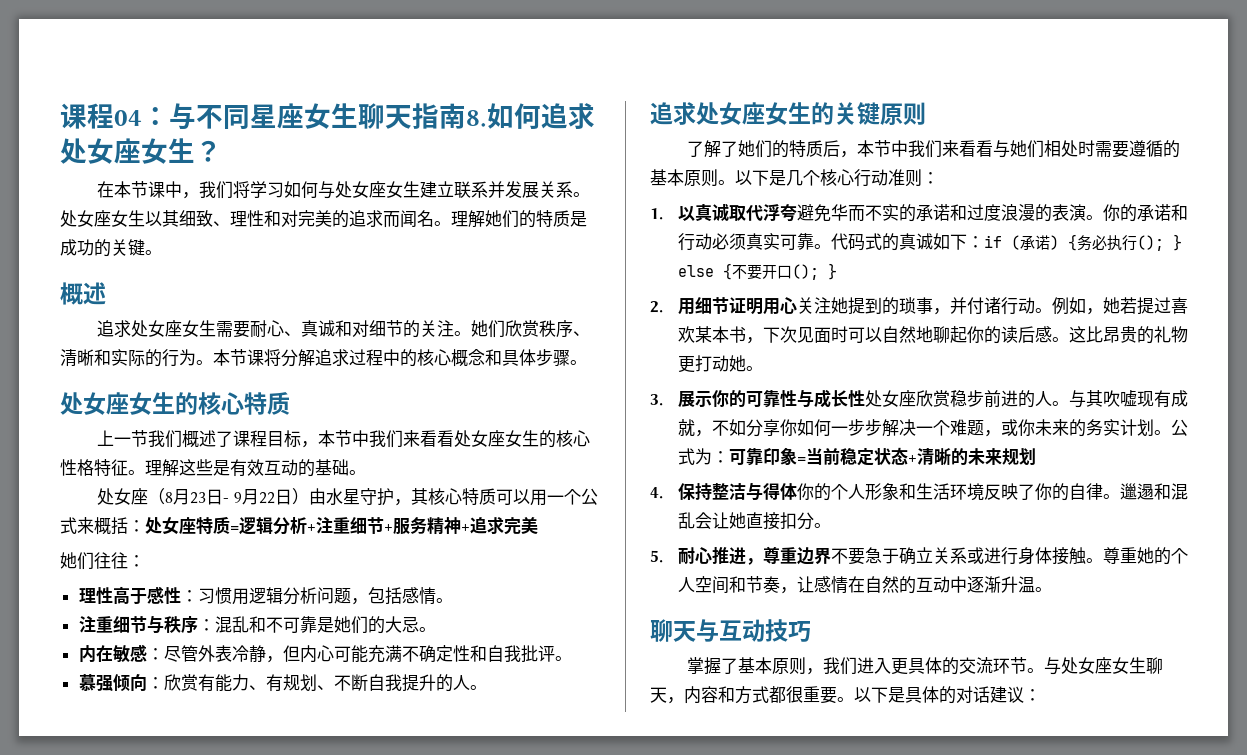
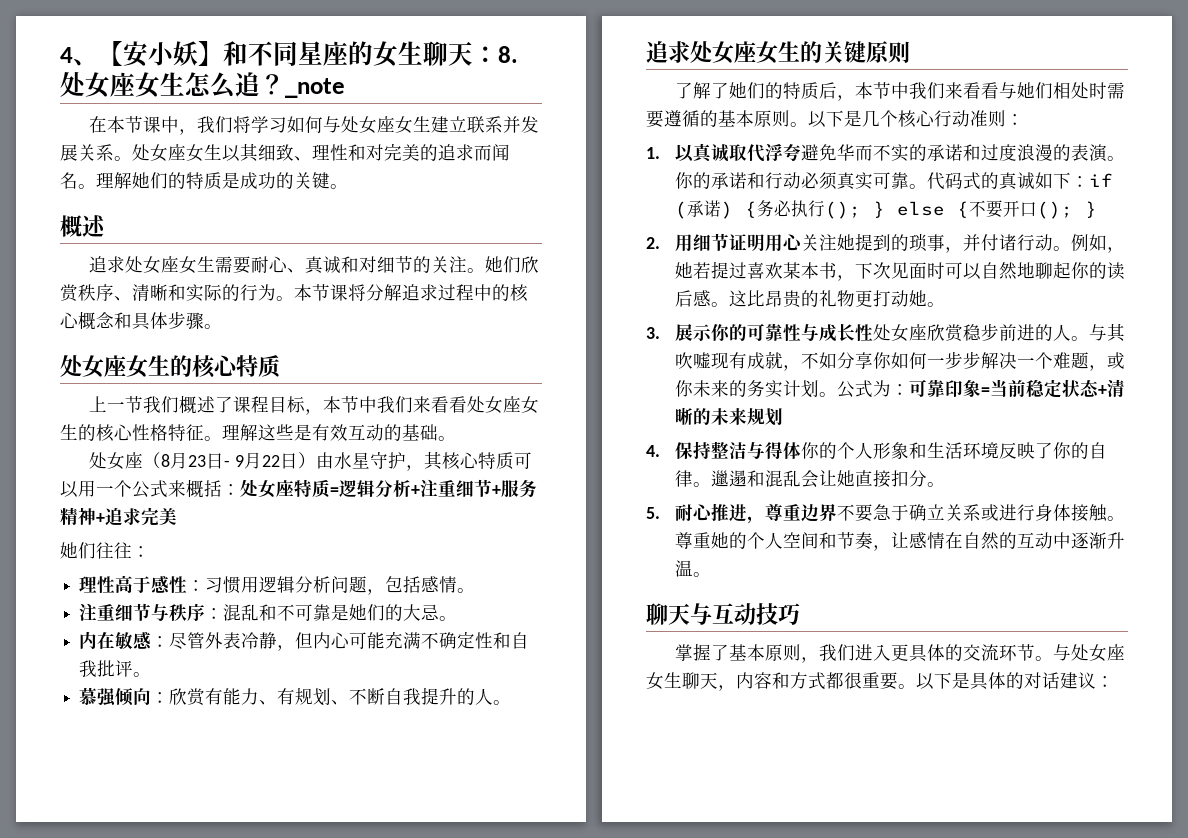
- 课程04：与不同星座女生聊天指南8.如何追求处女座女生？
+ 4、【安小妖】和不同星座的女生聊天：8.处女座女生怎么追？_note

